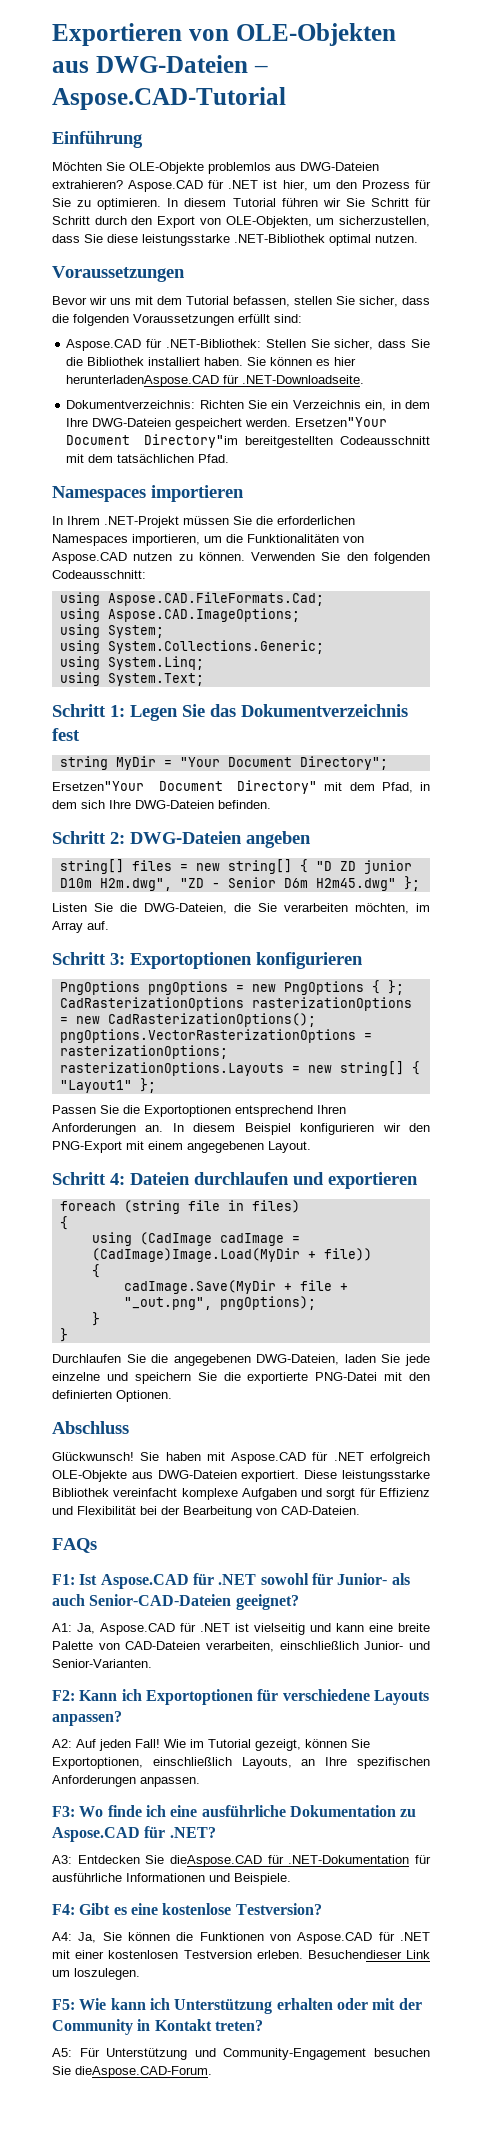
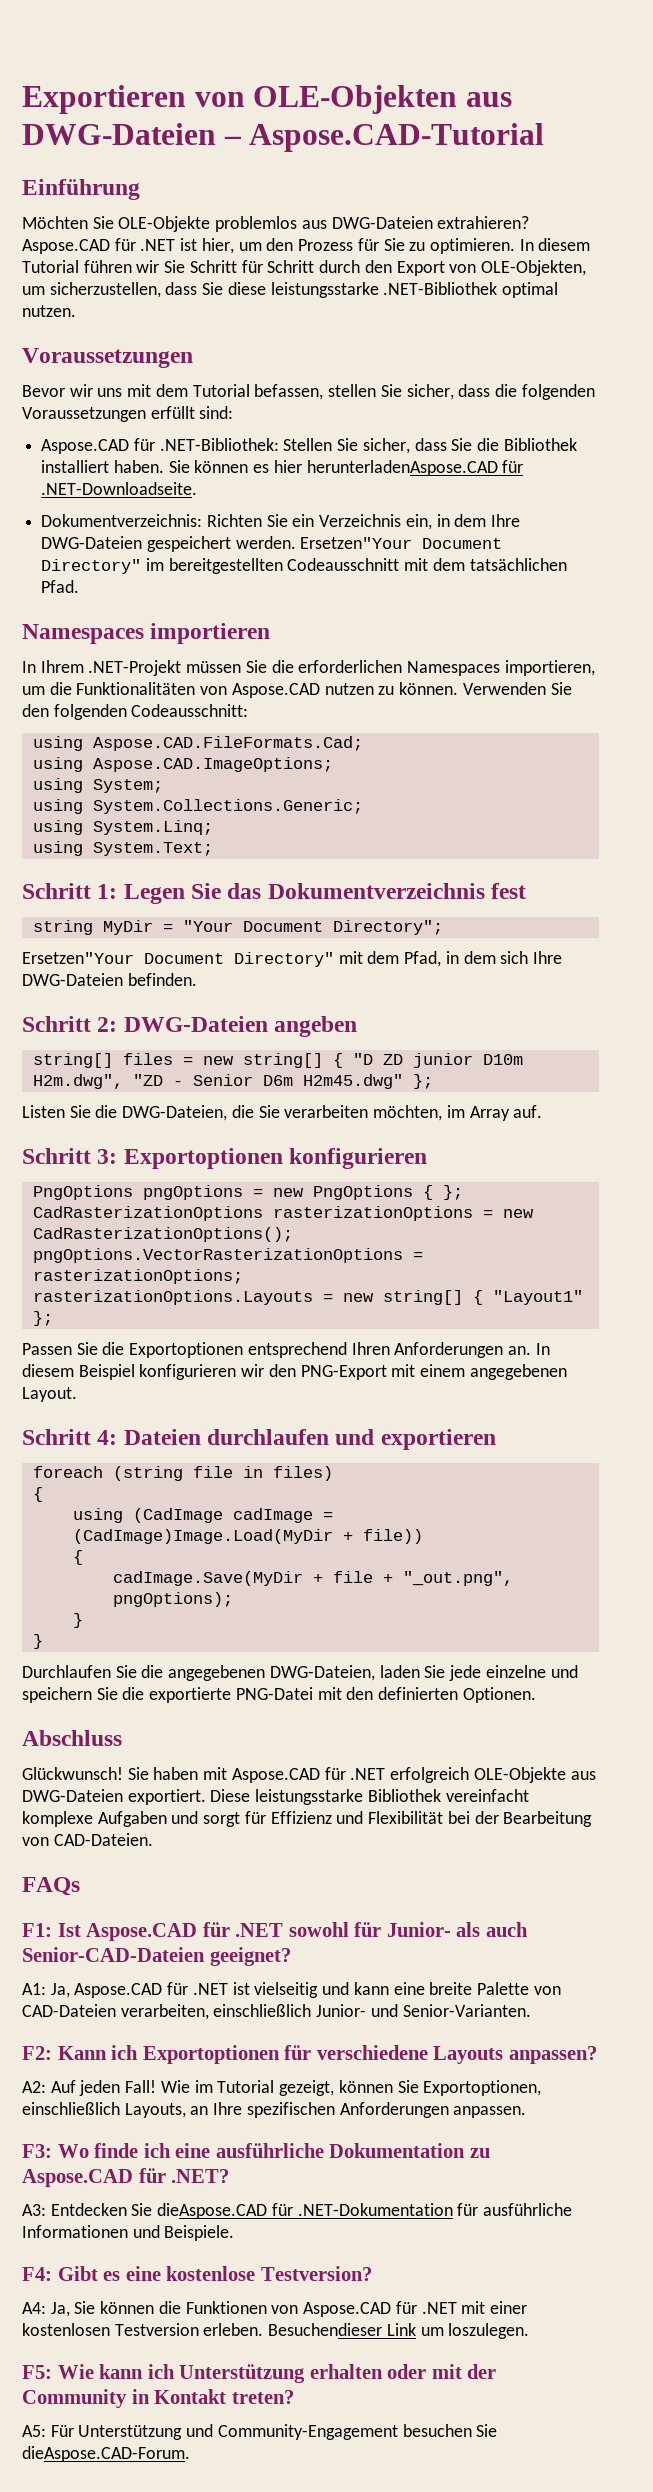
- Ersetzen"Your Document Directory"im bereitgestellten Codeausschnitt mit dem tatsächlichen Pfad.
+ Ersetzen"Your Document Directory" im bereitgestellten Codeausschnitt mit dem tatsächlichen Pfad.

